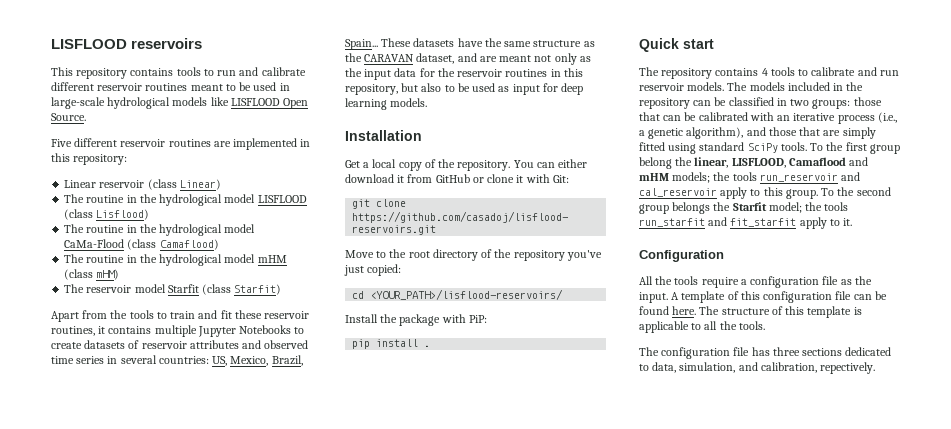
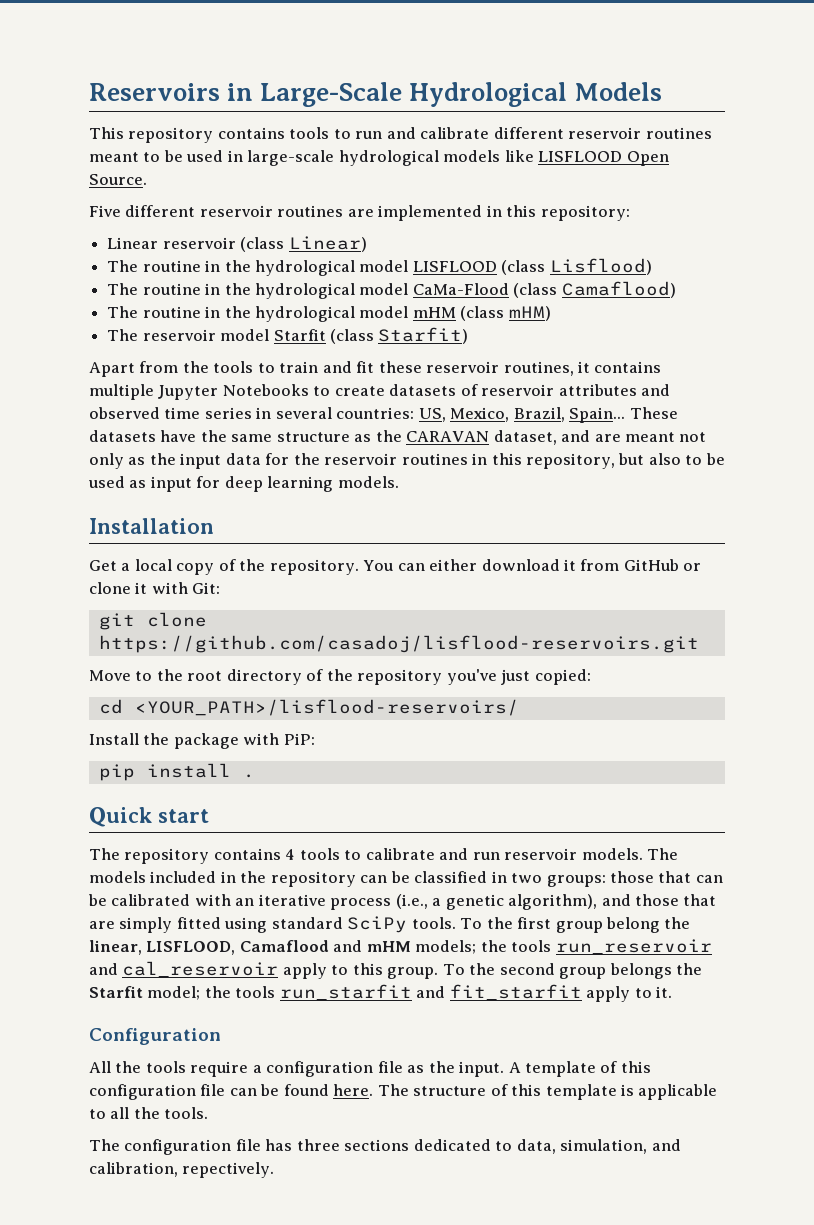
- LISFLOOD reservoirs
+ Reservoirs in Large-Scale Hydrological Models

